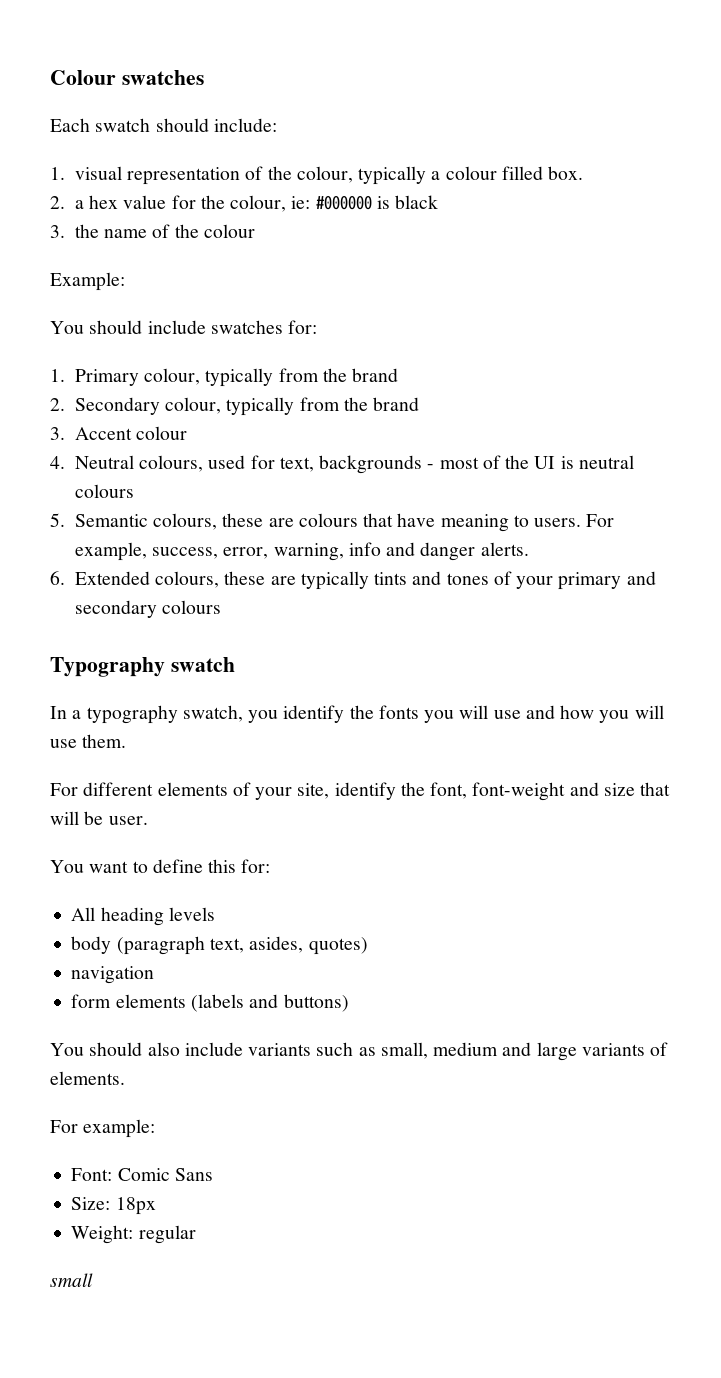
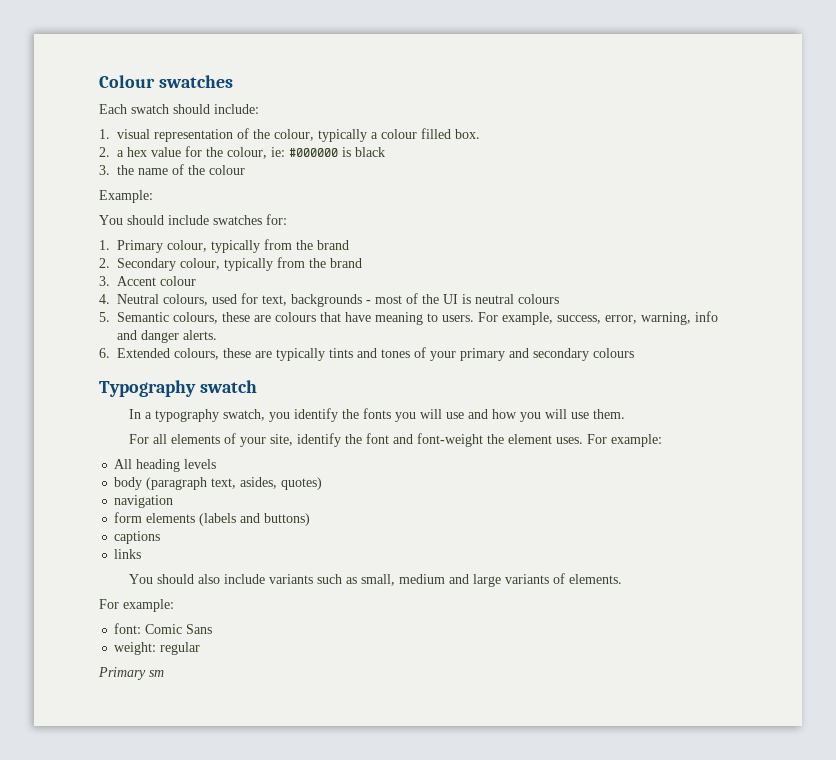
- For different elements of your site, identify the font, font-weight and size that will be user.
- You want to define this for:
+ For all elements of your site, identify the font and font-weight the element uses. For example:
+ captions
+ links
- Font: Comic Sans
+ font: Comic Sans
- Size: 18px
- Weight: regular
+ weight: regular
- small
+ Primary sm

